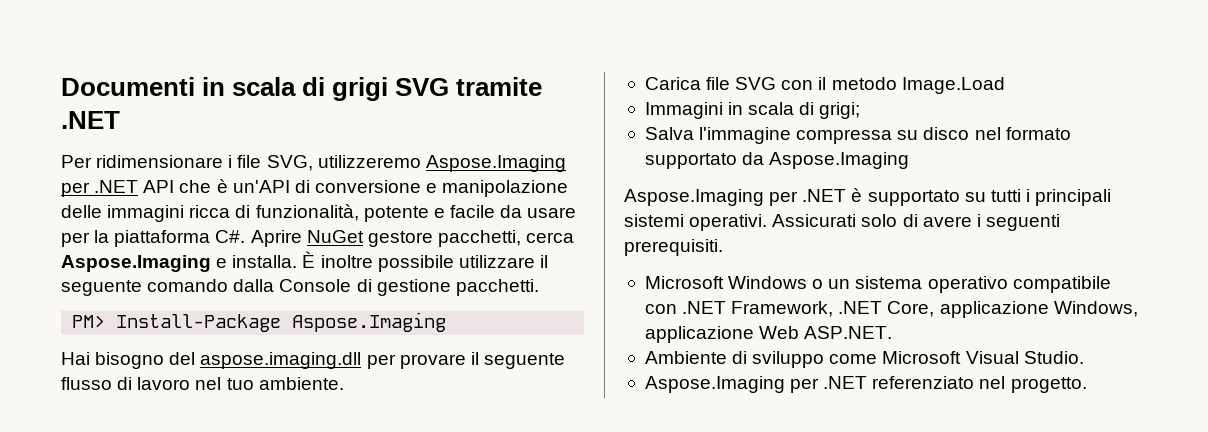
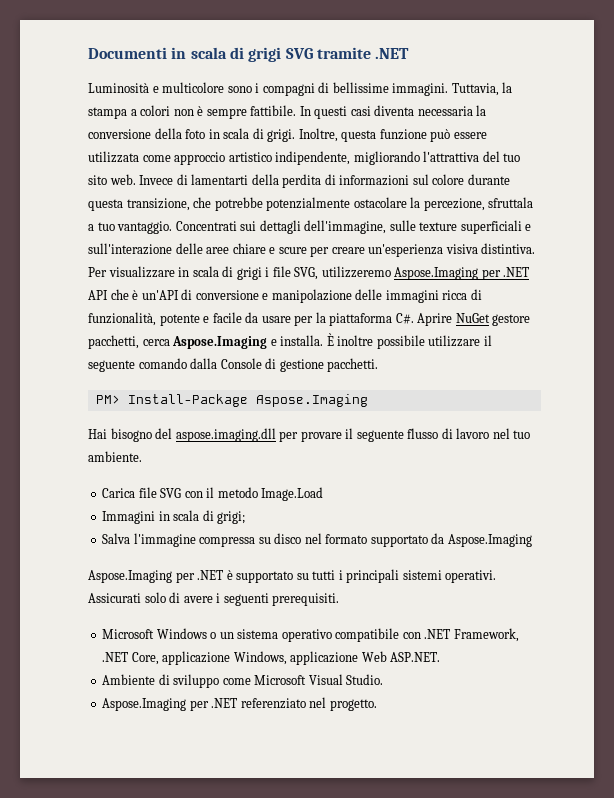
- Per ridimensionare i file SVG, utilizzeremo Aspose.Imaging per .NET API che è un'API di conversione e manipolazione delle immagini ricca di funzionalità, potente e facile da usare per la piattaforma C#. Aprire NuGet gestore pacchetti, cerca Aspose.Imaging e installa.
+ Luminosità e multicolore sono i compagni di bellissime immagini. Tuttavia, la stampa a colori non è sempre fattibile. In questi casi diventa necessaria la conversione della foto in scala di grigi. Inoltre, questa funzione può essere utilizzata come approccio artistico indipendente, migliorando l'attrattiva del tuo sito web. Invece di lamentarti della perdita di informazioni sul colore durante questa transizione, che potrebbe potenzialmente ostacolare la percezione, sfruttala a tuo vantaggio. Concentrati sui dettagli dell'immagine, sulle texture superficiali e sull'interazione delle aree chiare e scure per creare un'esperienza visiva distintiva. Per visualizzare in scala di grigi i file SVG, utilizzeremo Aspose.Imaging per .NET API che è un'API di conversione e manipolazione delle immagini ricca di funzionalità, potente e facile da usare per la piattaforma C#. Aprire NuGet gestore pacchetti, cerca Aspose.Imaging e installa.

